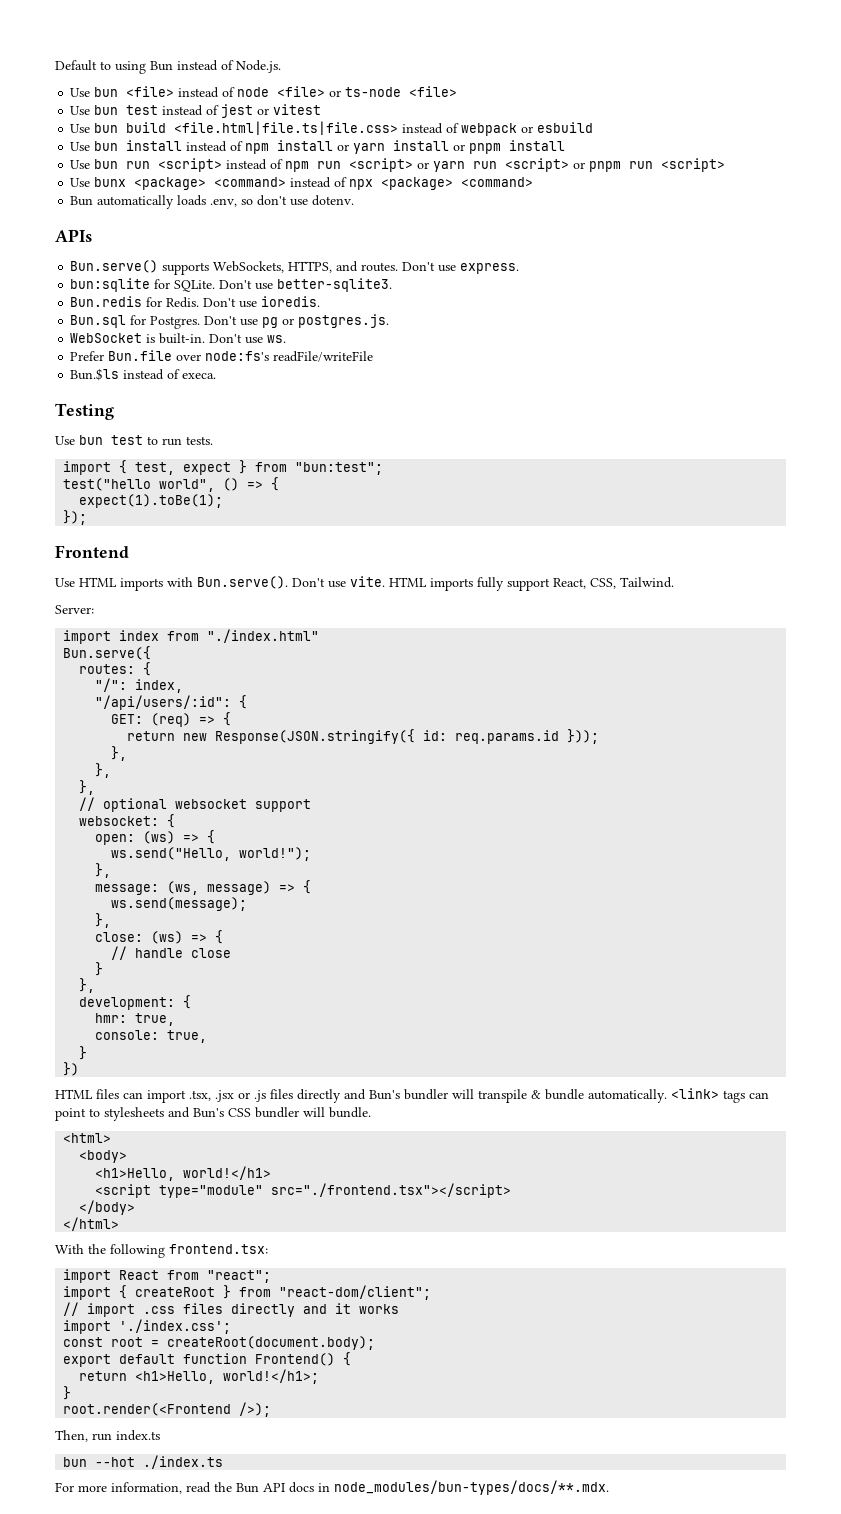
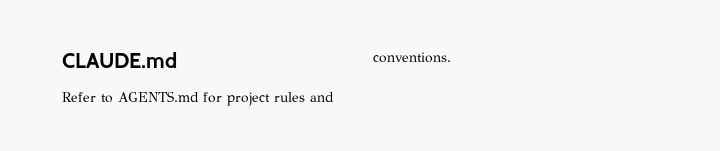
- Default to using Bun instead of Node.js.
- Use bun <file> instead of node <file> or ts-node <file>
- Use bun test instead of jest or vitest
- Use bun build <file.html|file.ts|file.css> instead of webpack or esbuild
- Use bun install instead of npm install or yarn install or pnpm install
- Use bun run <script> instead of npm run <script> or yarn run <script> or pnpm run <script>
- Use bunx <package> <command> instead of npx <package> <command>
- Bun automatically loads .env, so don't use dotenv.
- APIs
- Bun.serve() supports WebSockets, HTTPS, and routes. Don't use express.
- bun:sqlite for SQLite. Don't use better-sqlite3.
- Bun.redis for Redis. Don't use ioredis.
- Bun.sql for Postgres. Don't use pg or postgres.js.
- WebSocket is built-in. Don't use ws.
- Prefer Bun.file over node:fs's readFile/writeFile
- Bun.$ls instead of execa.
- Testing
- Use bun test to run tests.
- import { test, expect } from "bun:test";
- test("hello world", () => {
- expect(1).toBe(1);
- });
- Frontend
- Use HTML imports with Bun.serve(). Don't use vite. HTML imports fully support React, CSS, Tailwind.
- Server:
- import index from "./index.html"
- Bun.serve({
- routes: {
- "/": index,
- "/api/users/:id": {
- GET: (req) => {
- return new Response(JSON.stringify({ id: req.params.id }));
- },
- },
- },
- // optional websocket support
- websocket: {
- open: (ws) => {
- ws.send("Hello, world!");
- },
- message: (ws, message) => {
- ws.send(message);
- },
- close: (ws) => {
- // handle close
- }
- },
- development: {
- hmr: true,
- console: true,
- }
- })
- HTML files can import .tsx, .jsx or .js files directly and Bun's bundler will transpile & bundle automatically. <link> tags can point to stylesheets and Bun's CSS bundler will bundle.
- <html>
- <body>
- <h1>Hello, world!</h1>
- <script type="module" src="./frontend.tsx"></script>
- </body>
- </html>
- With the following frontend.tsx:
- import React from "react";
- import { createRoot } from "react-dom/client";
- // import .css files directly and it works
- import './index.css';
- const root = createRoot(document.body);
- export default function Frontend() {
- return <h1>Hello, world!</h1>;
- }
- root.render(<Frontend />);
- Then, run index.ts
- bun --hot ./index.ts
- For more information, read the Bun API docs in node_modules/bun-types/docs/**.mdx.
+ CLAUDE.md
+ Refer to AGENTS.md for project rules and conventions.

